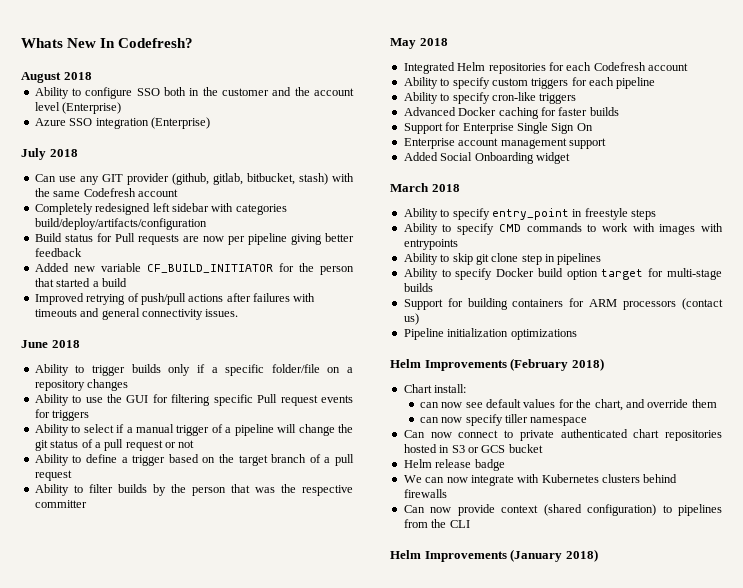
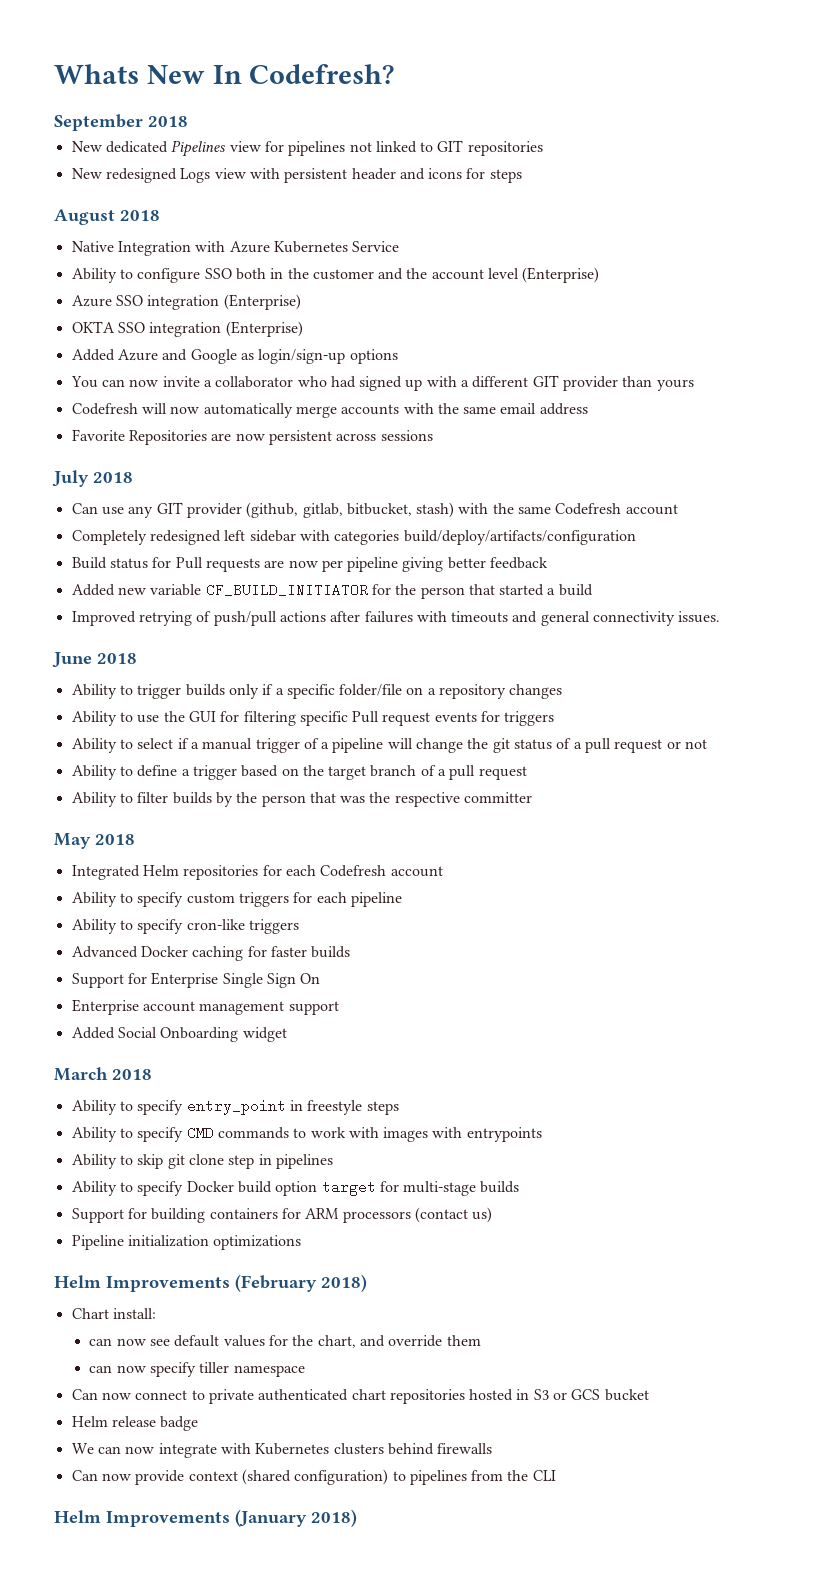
+ September 2018
+ New dedicated Pipelines view for pipelines not linked to GIT repositories
+ New redesigned Logs view with persistent header and icons for steps
  August 2018
+ Native Integration with Azure Kubernetes Service
+ OKTA SSO integration (Enterprise)
+ Added Azure and Google as login/sign-up options
+ You can now invite a collaborator who had signed up with a different GIT provider than yours
+ Codefresh will now automatically merge accounts with the same email address
+ Favorite Repositories are now persistent across sessions

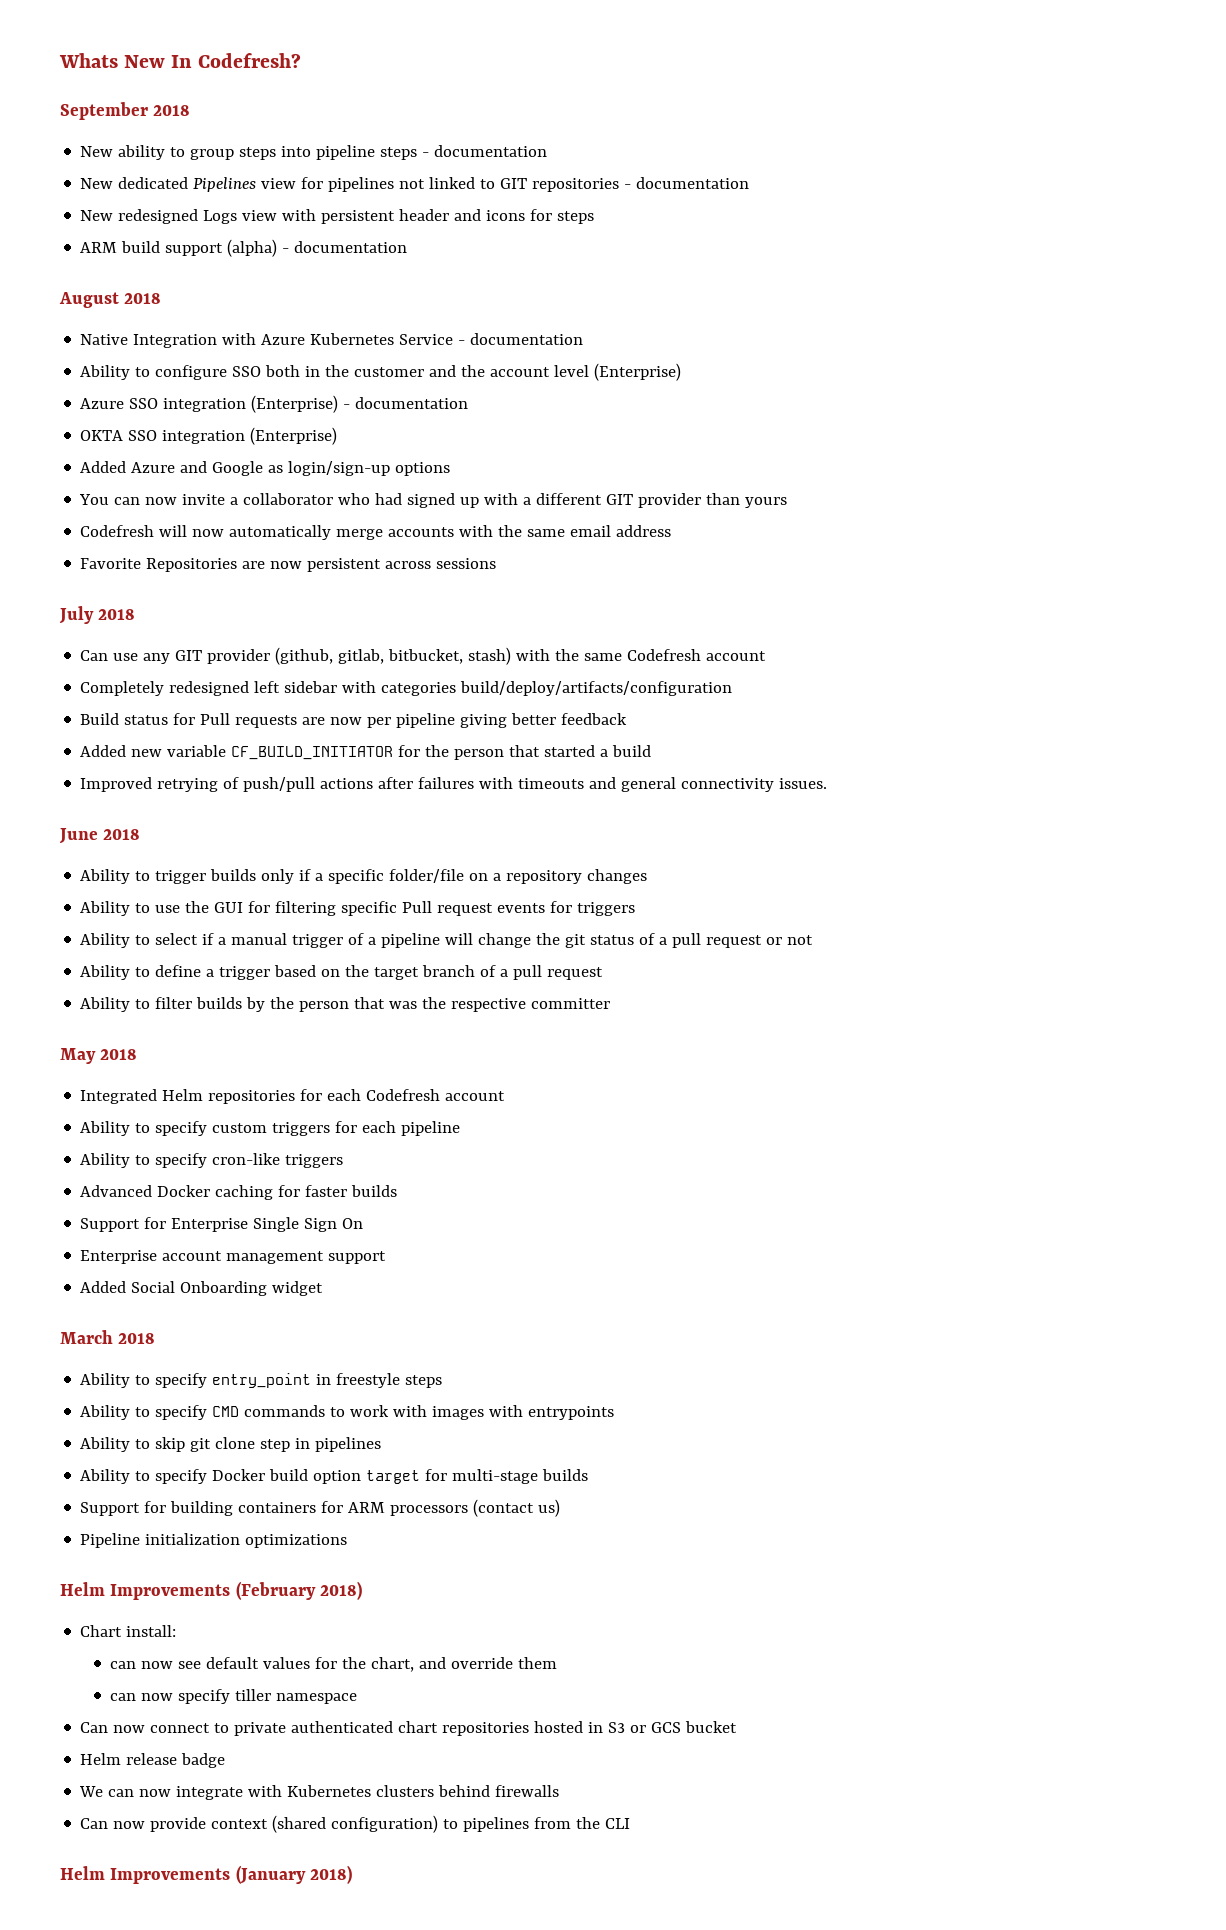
+ New ability to group steps into pipeline steps - documentation
- New dedicated Pipelines view for pipelines not linked to GIT repositories
+ New dedicated Pipelines view for pipelines not linked to GIT repositories - documentation
+ ARM build support (alpha) - documentation
- Native Integration with Azure Kubernetes Service
+ Native Integration with Azure Kubernetes Service - documentation
- Azure SSO integration (Enterprise)
+ Azure SSO integration (Enterprise) - documentation

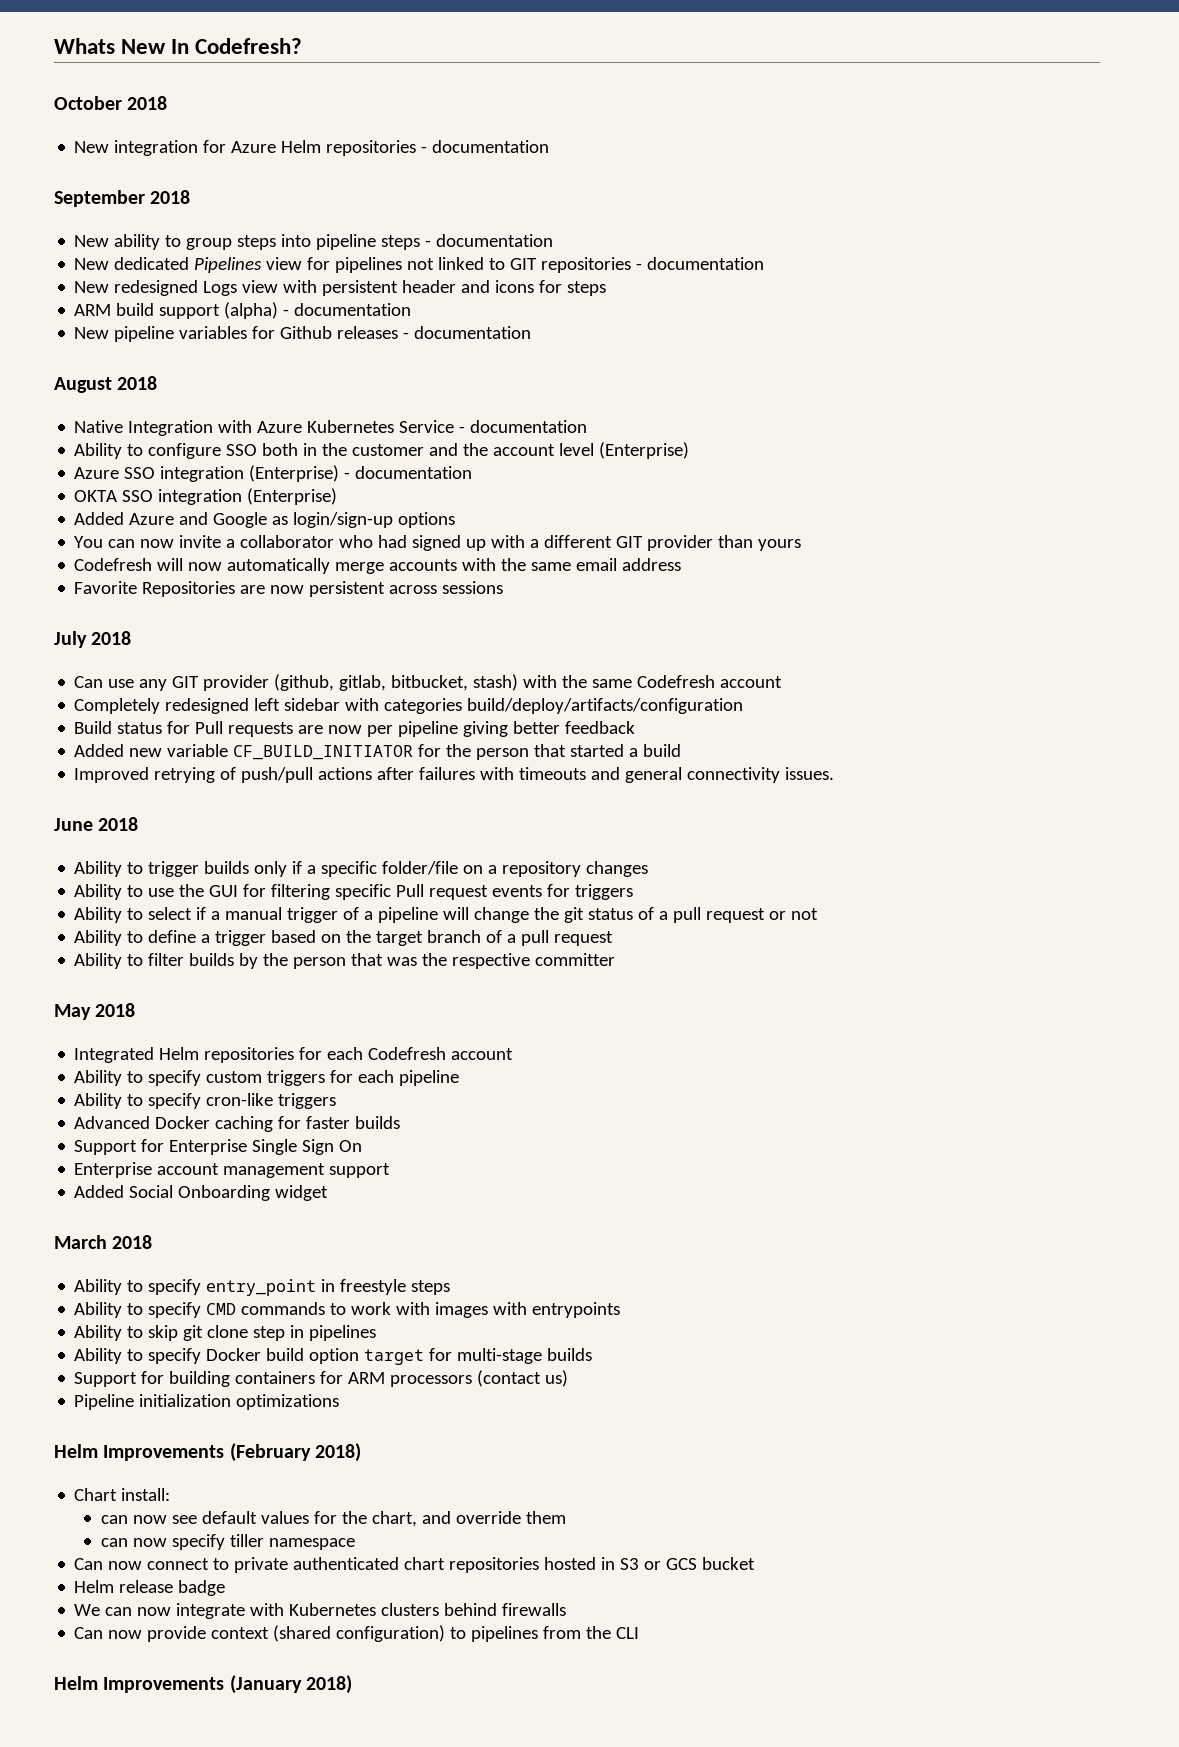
+ October 2018
+ New integration for Azure Helm repositories - documentation
+ New pipeline variables for Github releases - documentation

